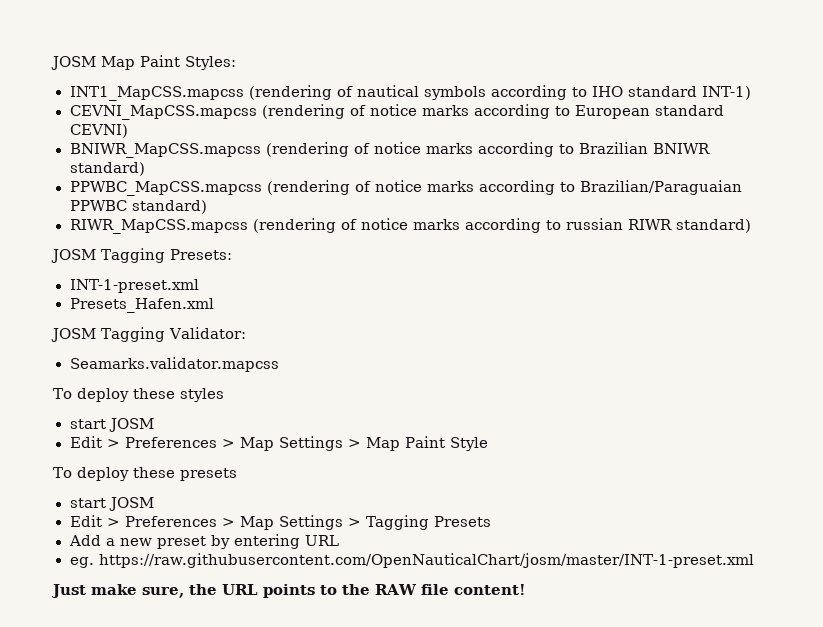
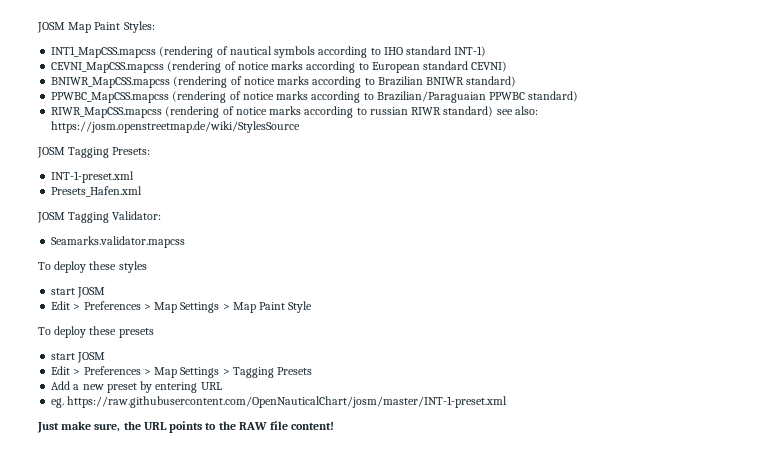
- RIWR_MapCSS.mapcss (rendering of notice marks according to russian RIWR standard)
+ RIWR_MapCSS.mapcss (rendering of notice marks according to russian RIWR standard) see also: https://josm.openstreetmap.de/wiki/StylesSource

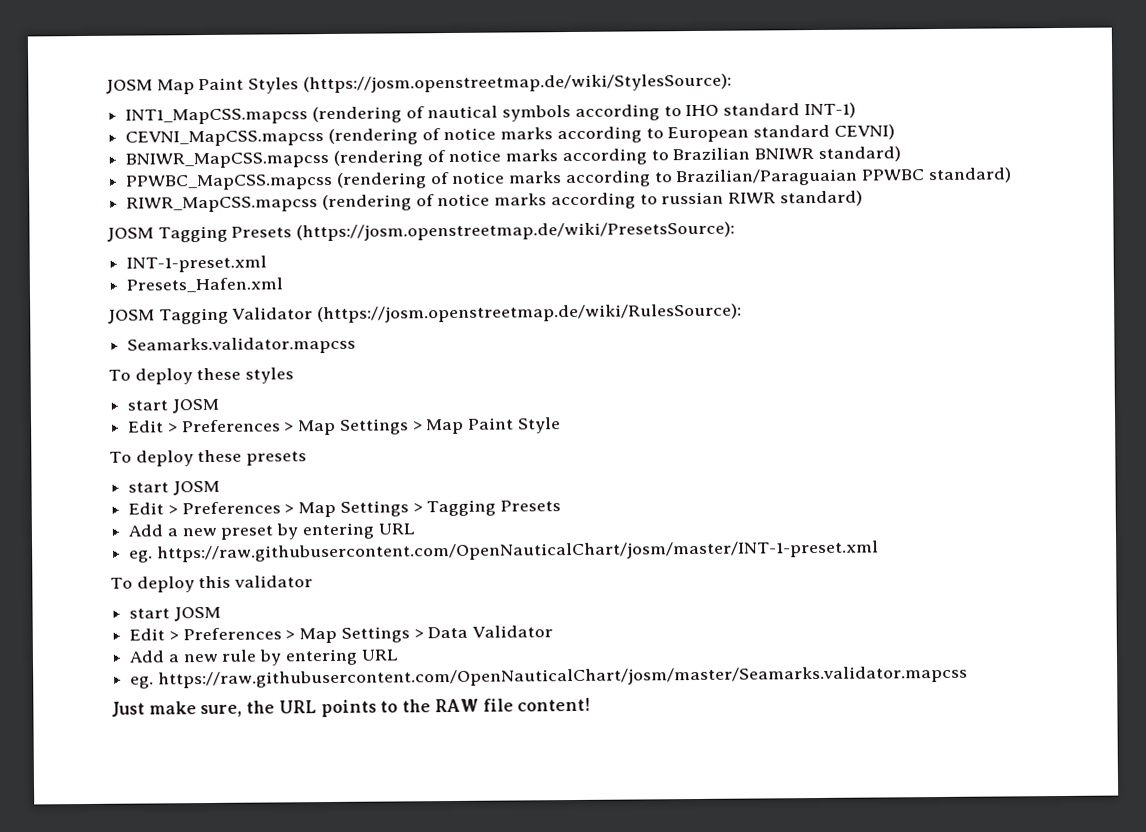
- JOSM Map Paint Styles:
+ JOSM Map Paint Styles (https://josm.openstreetmap.de/wiki/StylesSource):
- RIWR_MapCSS.mapcss (rendering of notice marks according to russian RIWR standard) see also: https://josm.openstreetmap.de/wiki/StylesSource
- JOSM Tagging Presets:
+ RIWR_MapCSS.mapcss (rendering of notice marks according to russian RIWR standard)
+ JOSM Tagging Presets (https://josm.openstreetmap.de/wiki/PresetsSource):
- JOSM Tagging Validator:
+ JOSM Tagging Validator (https://josm.openstreetmap.de/wiki/RulesSource):
+ To deploy this validator
+ start JOSM
+ Edit > Preferences > Map Settings > Data Validator
+ Add a new rule by entering URL
+ eg. https://raw.githubusercontent.com/OpenNauticalChart/josm/master/Seamarks.validator.mapcss

